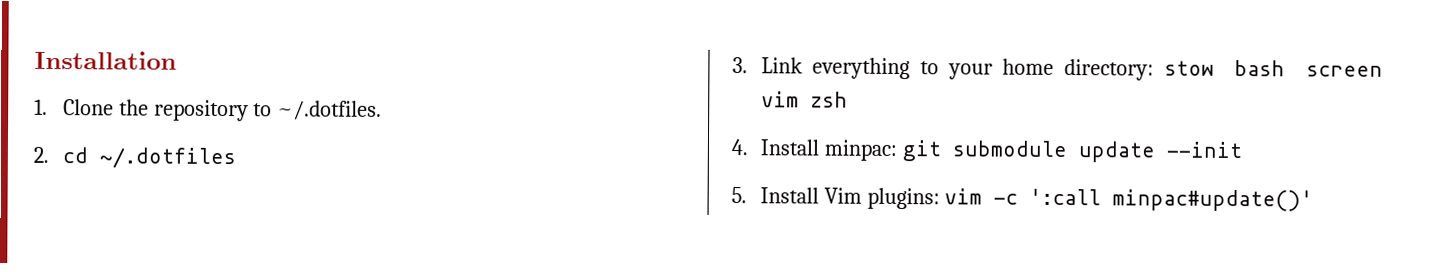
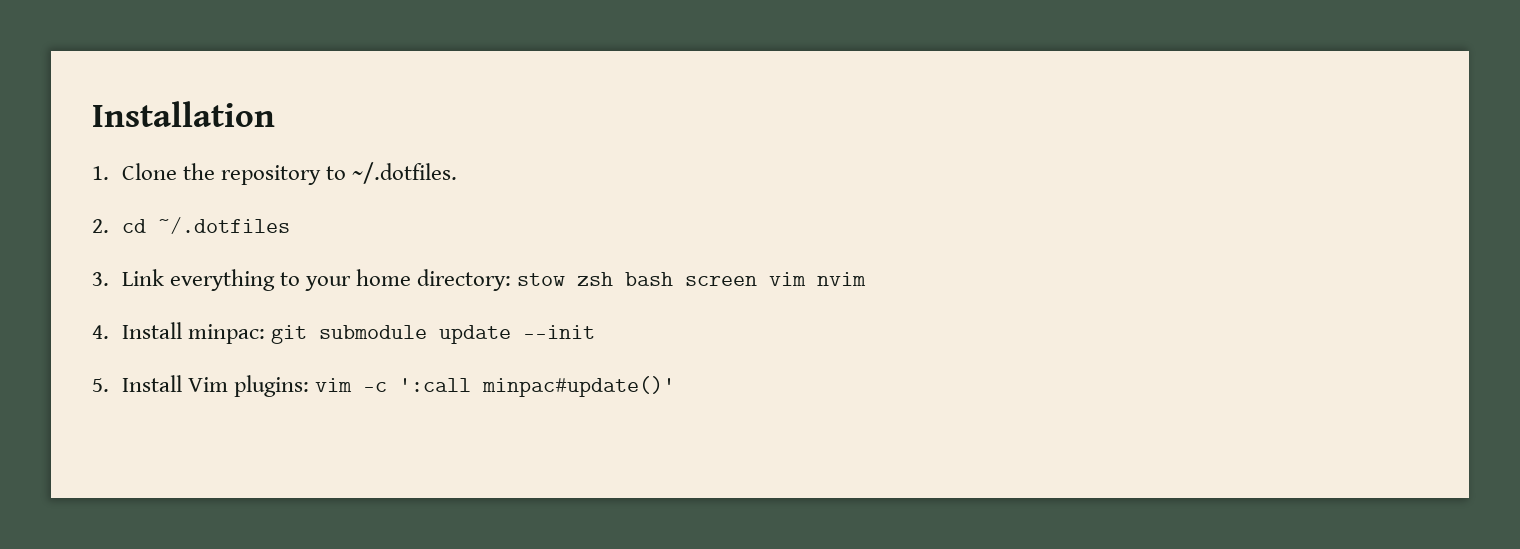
- 3. Link everything to your home directory: stow bash screen vim zsh
+ 3. Link everything to your home directory: stow zsh bash screen vim nvim

